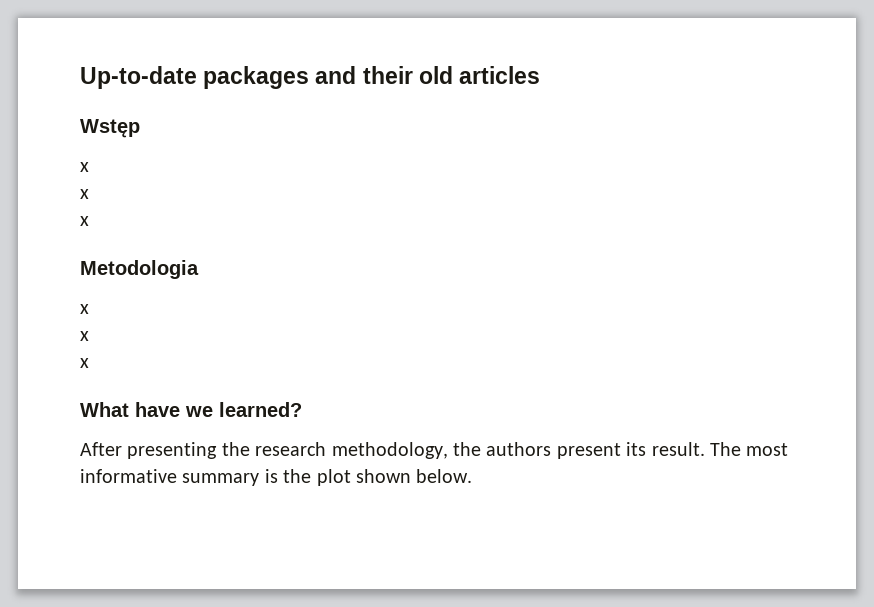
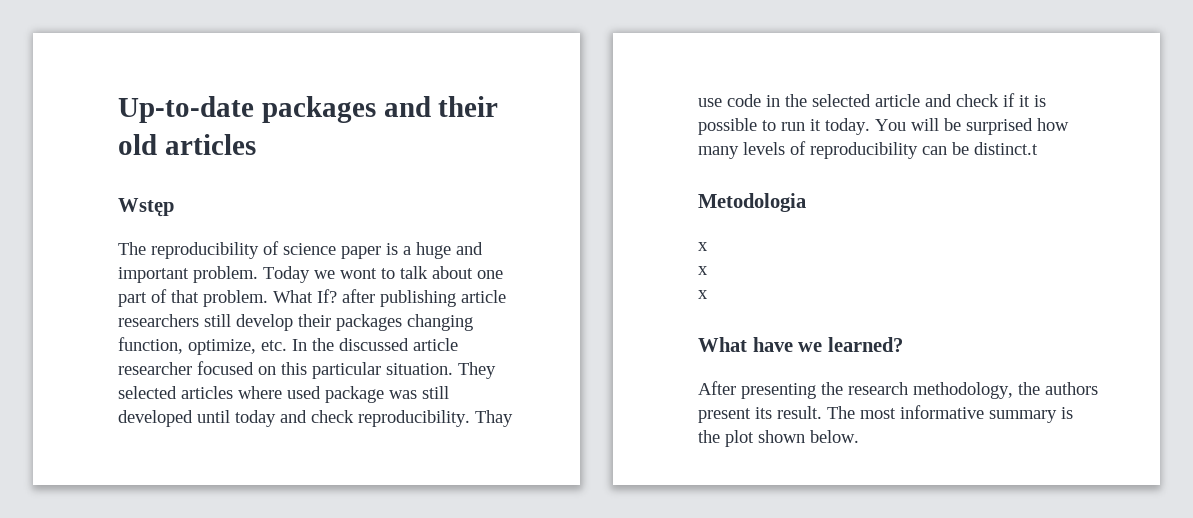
  Wstęp
- x
- x
- x
+ The reproducibility of science paper is a huge and important problem. Today we wont to talk about one part of that problem. What If? after publishing article researchers still develop their packages changing function, optimize, etc. In the discussed article researcher focused on this particular situation. They selected articles where used package was still developed until today and check reproducibility. Thay use code in the selected article and check if it is possible to run it today. You will be surprised how many levels of reproducibility can be distinct.t

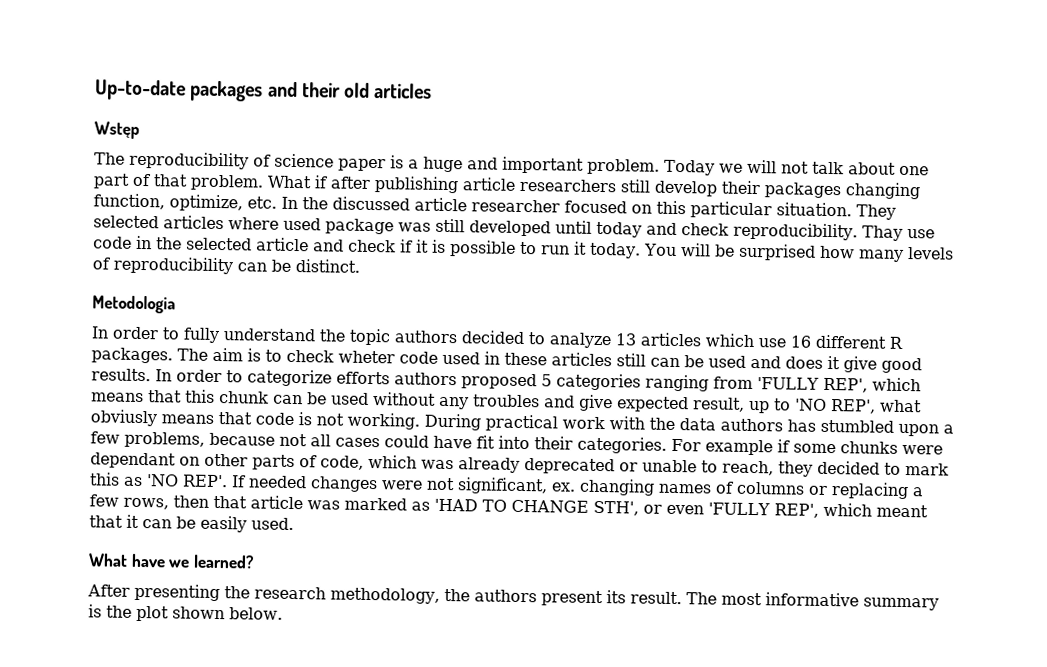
- Today we wont to talk about one part of that problem.
+ Today we will not talk about one part of that problem.
- What If? after publishing article researchers still develop their packages changing function, optimize, etc. In the discussed article researcher focused on this particular situation.
+ What if after publishing article researchers still develop their packages changing function, optimize, etc. In the discussed article researcher focused on this particular situation.
- You will be surprised how many levels of reproducibility can be distinct.t
+ You will be surprised how many levels of reproducibility can be distinct.
  Metodologia
- x
- x
- x
+ In order to fully understand the topic authors decided to analyze 13 articles which use 16 different R packages. The aim is to check wheter code used in these articles still can be used and does it give good results. In order to categorize efforts authors proposed 5 categories ranging from 'FULLY REP', which means that this chunk can be used without any troubles and give expected result, up to 'NO REP', what obviusly means that code is not working. During practical work with the data authors has stumbled upon a few problems, because not all cases could have fit into their categories. For example if some chunks were dependant on other parts of code, which was already deprecated or unable to reach, they decided to mark this as 'NO REP'. If needed changes were not significant, ex. changing names of columns or replacing a few rows, then that article was marked as 'HAD TO CHANGE STH', or even 'FULLY REP', which meant that it can be easily used.

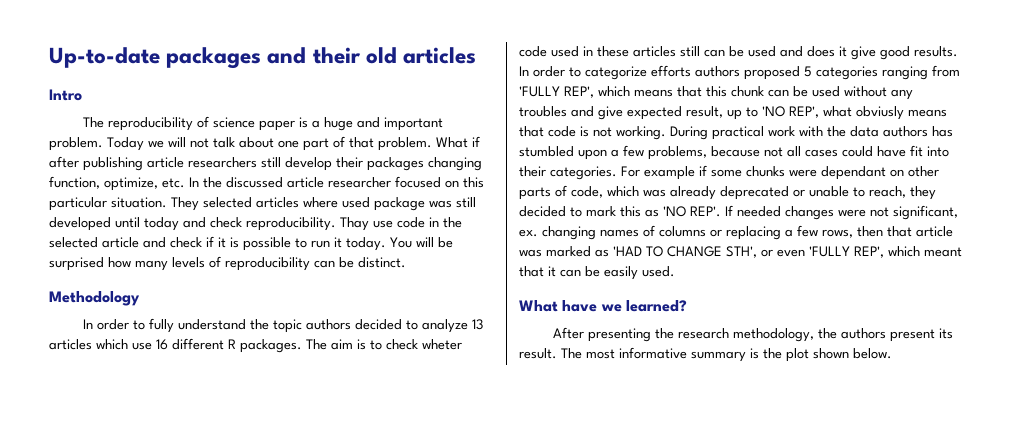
- Wstęp
+ Intro
- Metodologia
+ Methodology

